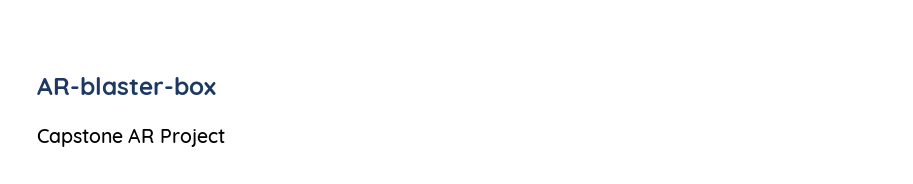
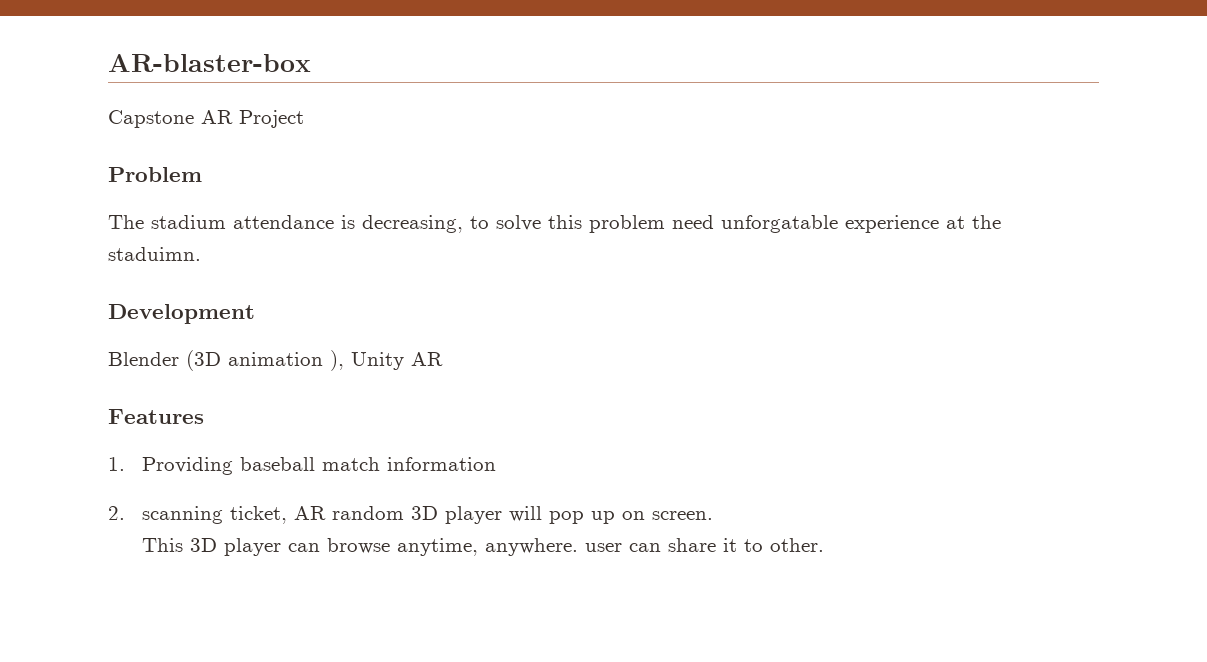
+ Problem
+ The stadium attendance is decreasing, to solve this problem need unforgatable experience at the staduimn.
+ Development
+ Blender (3D animation ), Unity AR
+ Features
+ 1. Providing baseball match information
+ 2. scanning ticket, AR random 3D player will pop up on screen.
+ This 3D player can browse anytime, anywhere. user can share it to other.

